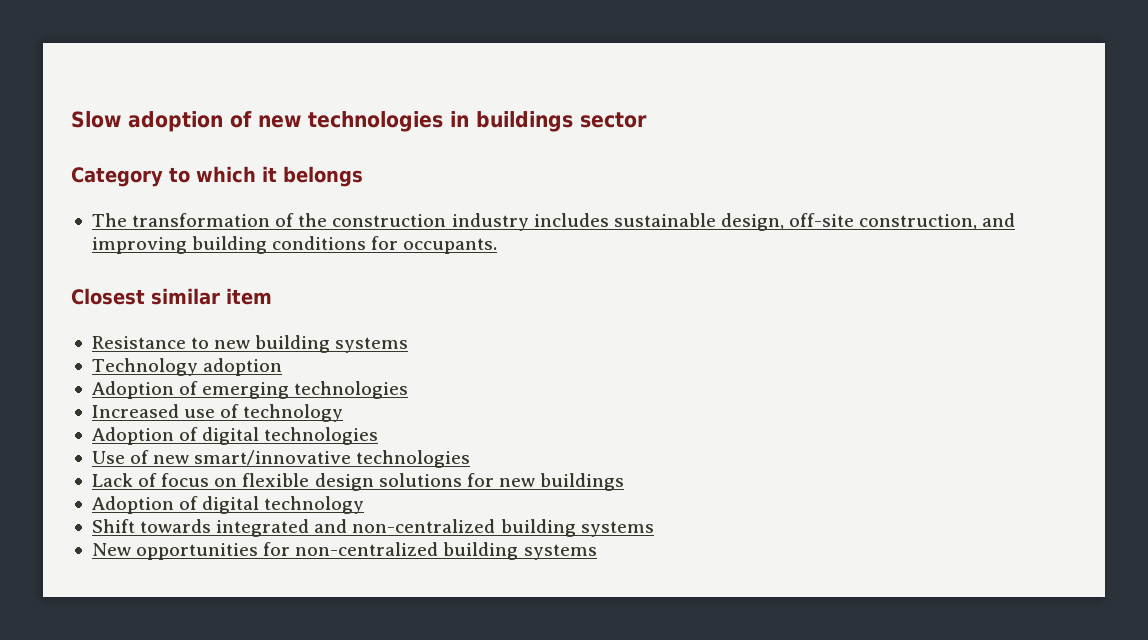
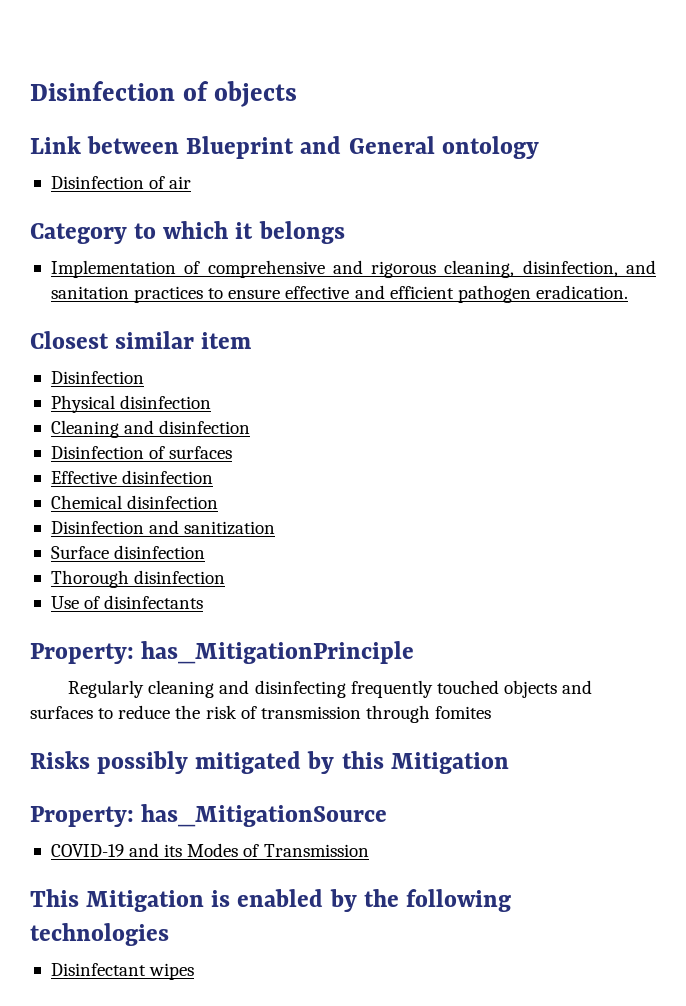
- Slow adoption of new technologies in buildings sector
+ Disinfection of objects
+ Link between Blueprint and General ontology
+ Disinfection of air
- The transformation of the construction industry includes sustainable design, off-site construction, and improving building conditions for occupants.
+ Implementation of comprehensive and rigorous cleaning, disinfection, and sanitation practices to ensure effective and efficient pathogen eradication.
  Closest similar item
- Resistance to new building systems
- Technology adoption
- Adoption of emerging technologies
- Increased use of technology
- Adoption of digital technologies
- Use of new smart/innovative technologies
- Lack of focus on flexible design solutions for new buildings
- Adoption of digital technology
- Shift towards integrated and non-centralized building systems
- New opportunities for non-centralized building systems
+ Disinfection
+ Physical disinfection
+ Cleaning and disinfection
+ Disinfection of surfaces
+ Effective disinfection
+ Chemical disinfection
+ Disinfection and sanitization
+ Surface disinfection
+ Thorough disinfection
+ Use of disinfectants
+ Property: has_MitigationPrinciple
+ Regularly cleaning and disinfecting frequently touched objects and surfaces to reduce the risk of transmission through fomites
+ Risks possibly mitigated by this Mitigation
+ Property: has_MitigationSource
+ COVID-19 and its Modes of Transmission
+ This Mitigation is enabled by the following technologies
+ Disinfectant wipes

